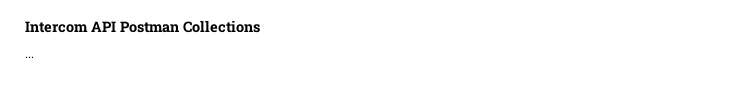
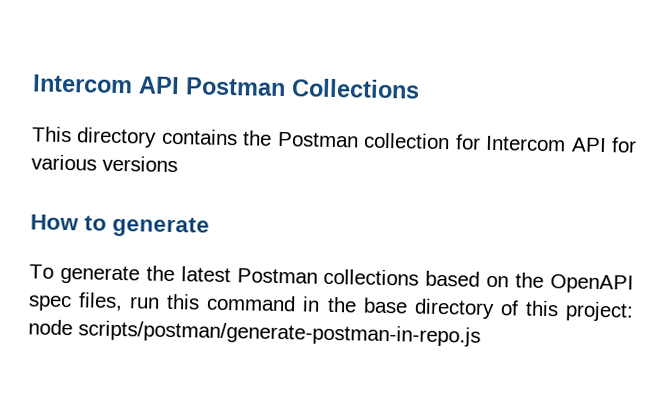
- ...
+ This directory contains the Postman collection for Intercom API for various versions
+ How to generate
+ To generate the latest Postman collections based on the OpenAPI spec files, run this command in the base directory of this project: node scripts/postman/generate-postman-in-repo.js

